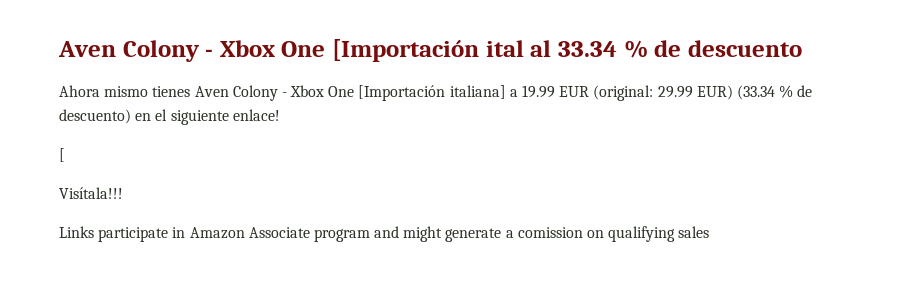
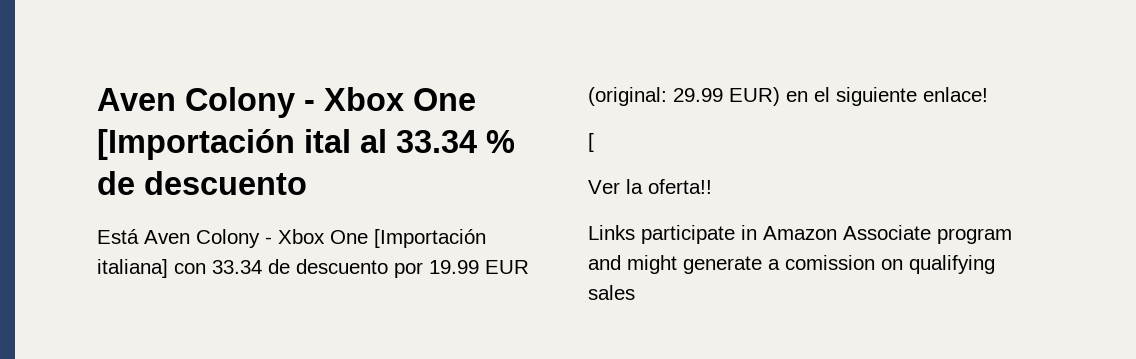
- Ahora mismo tienes Aven Colony - Xbox One [Importación italiana] a 19.99 EUR (original: 29.99 EUR) (33.34 % de descuento) en el siguiente enlace!
+ Está Aven Colony - Xbox One [Importación italiana] con 33.34 de descuento por 19.99 EUR (original: 29.99 EUR) en el siguiente enlace!
- Visítala!!!
+ Ver la oferta!!

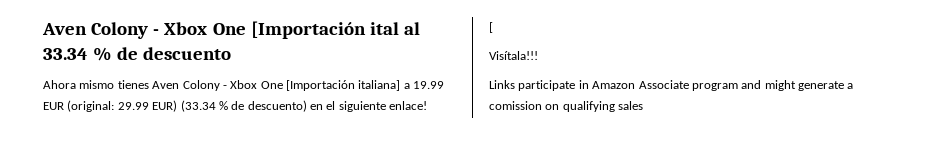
- Está Aven Colony - Xbox One [Importación italiana] con 33.34 de descuento por 19.99 EUR (original: 29.99 EUR) en el siguiente enlace!
+ Ahora mismo tienes Aven Colony - Xbox One [Importación italiana] a 19.99 EUR (original: 29.99 EUR) (33.34 % de descuento) en el siguiente enlace!
- Ver la oferta!!
+ Visítala!!!

